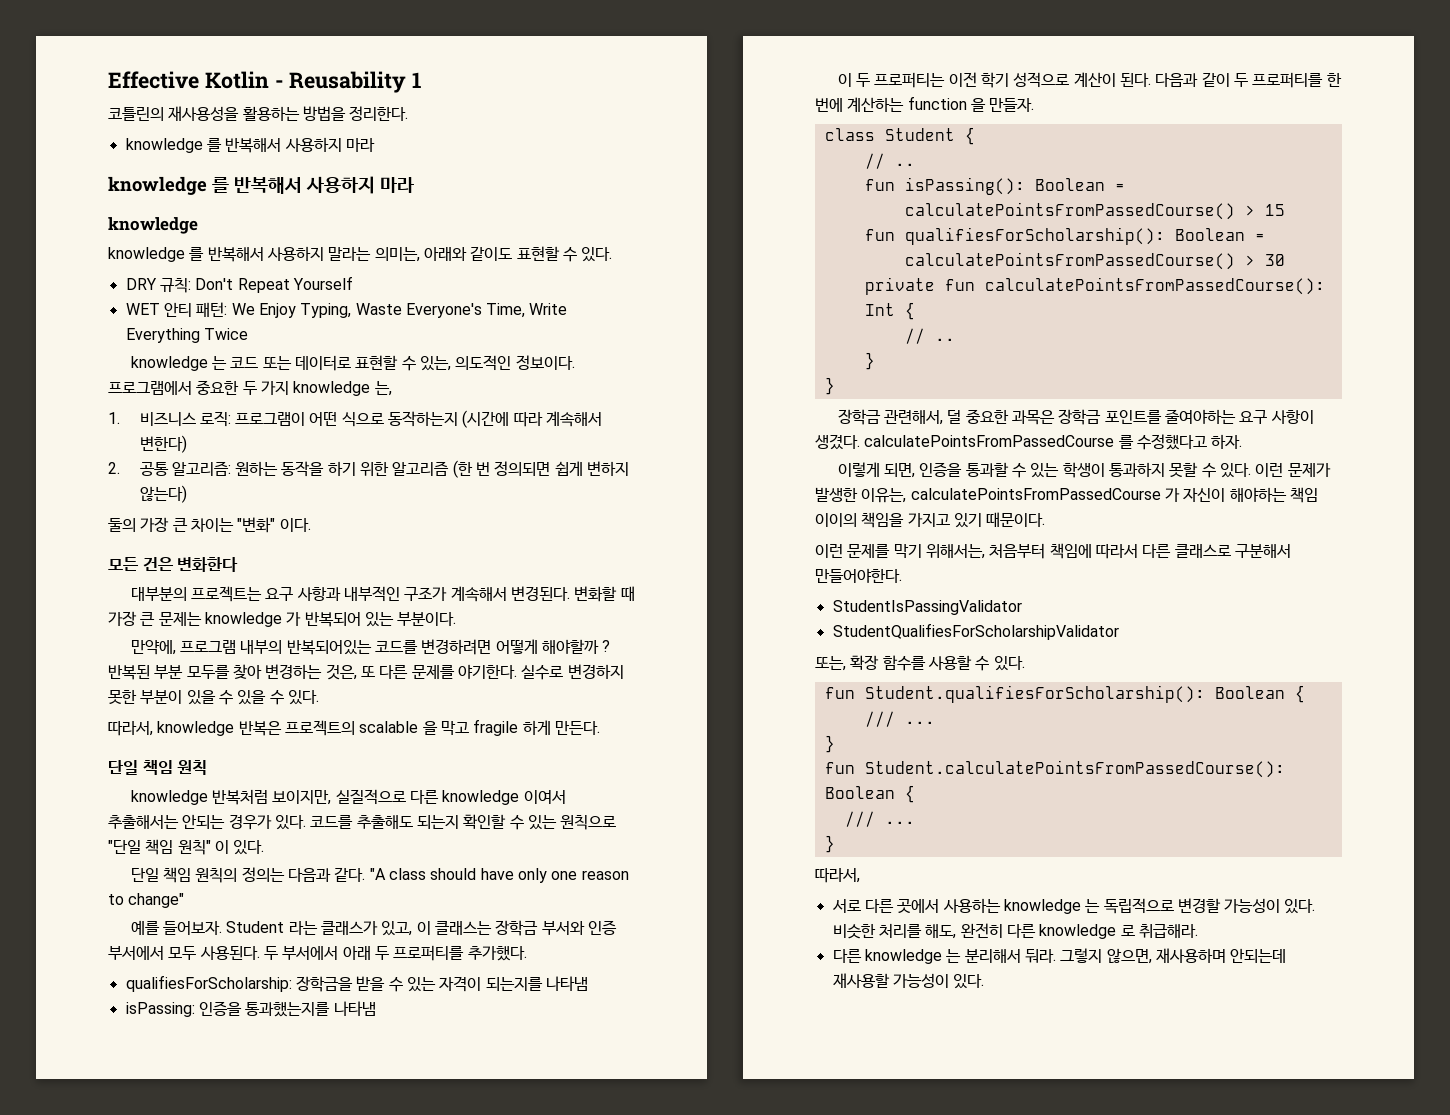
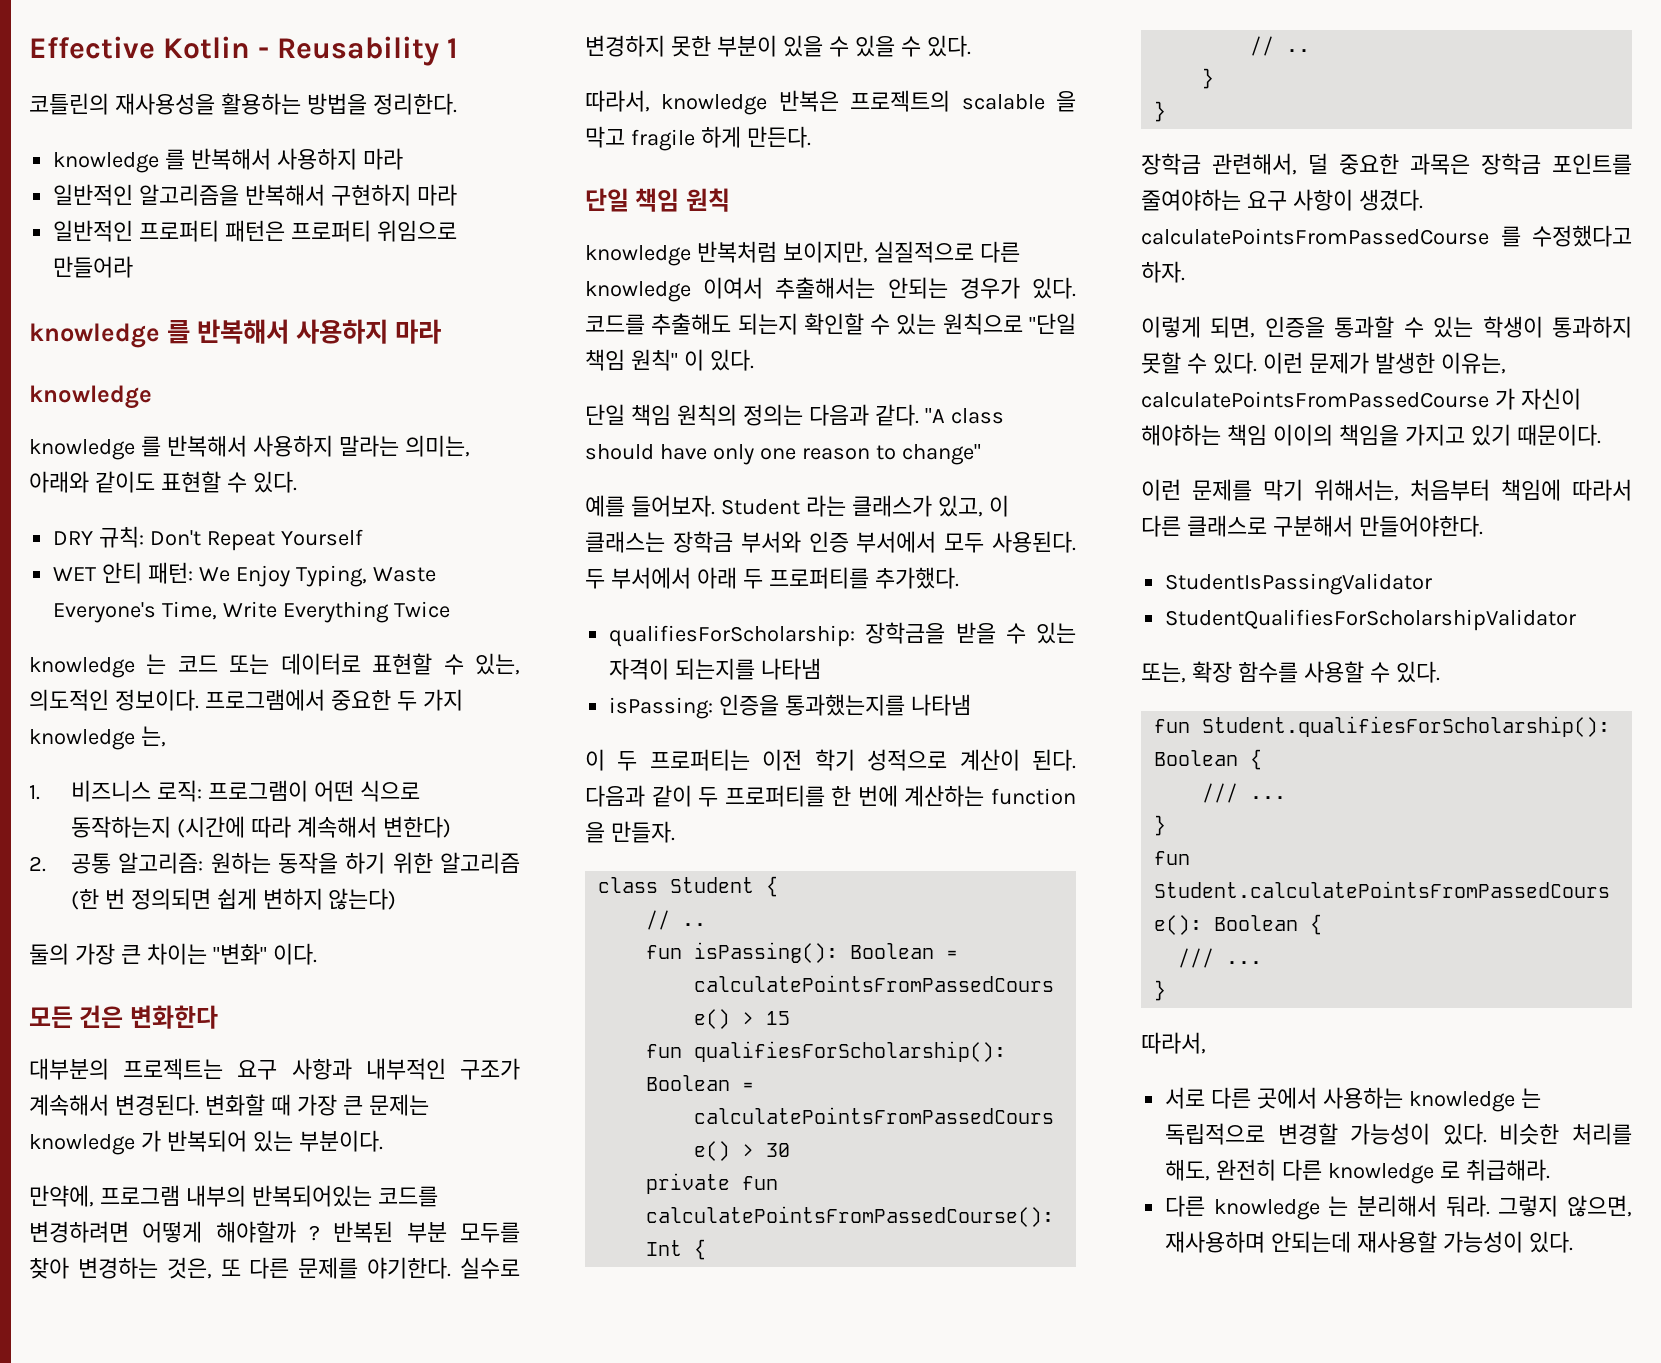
+ 일반적인 알고리즘을 반복해서 구현하지 마라
+ 일반적인 프로퍼티 패턴은 프로퍼티 위임으로 만들어라

